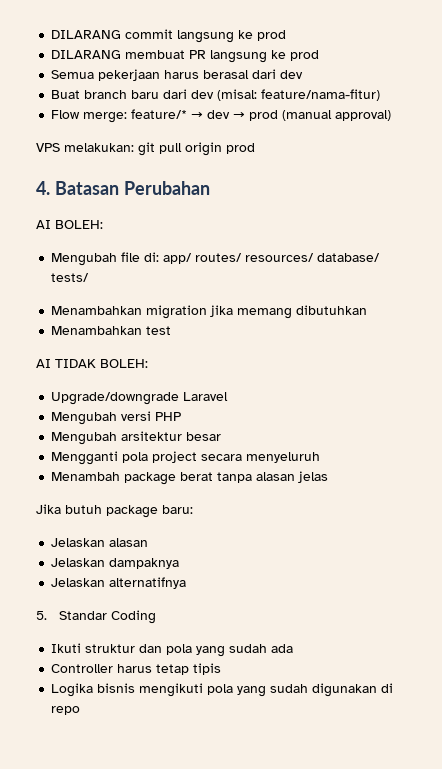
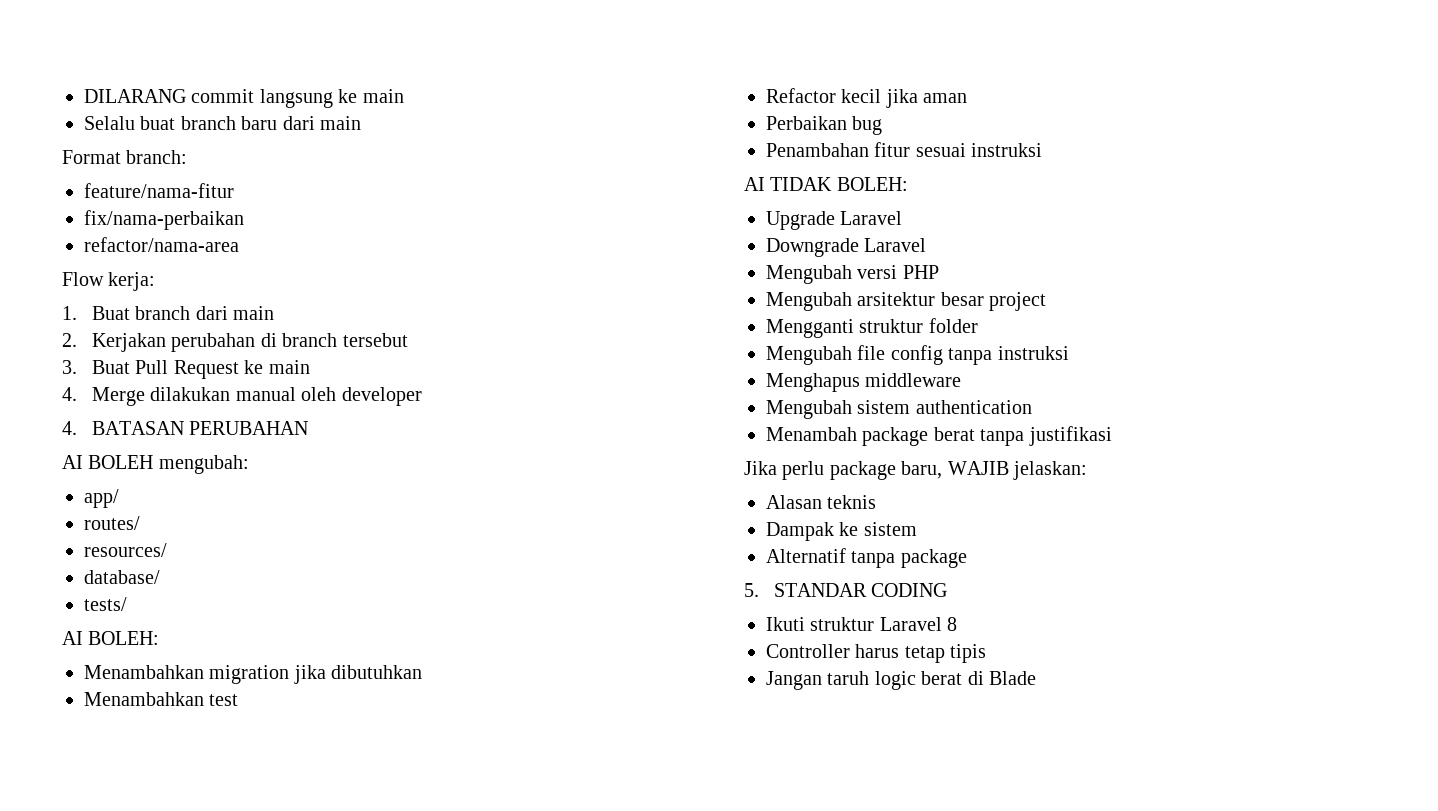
- DILARANG commit langsung ke prod
- DILARANG membuat PR langsung ke prod
- Semua pekerjaan harus berasal dari dev
- Buat branch baru dari dev (misal: feature/nama-fitur)
- Flow merge: feature/* → dev → prod (manual approval)
- VPS melakukan: git pull origin prod
- 4. Batasan Perubahan
+ DILARANG commit langsung ke main
+ Selalu buat branch baru dari main
+ Format branch:
+ feature/nama-fitur
+ fix/nama-perbaikan
+ refactor/nama-area
+ Flow kerja:
+ 1. Buat branch dari main
+ 2. Kerjakan perubahan di branch tersebut
+ 3. Buat Pull Request ke main
+ 4. Merge dilakukan manual oleh developer
+ 4. BATASAN PERUBAHAN
+ AI BOLEH mengubah:
+ app/
+ routes/
+ resources/
+ database/
+ tests/
  AI BOLEH:
- Mengubah file di: app/ routes/ resources/ database/ tests/
- Menambahkan migration jika memang dibutuhkan
+ Menambahkan migration jika dibutuhkan
+ Refactor kecil jika aman
+ Perbaikan bug
+ Penambahan fitur sesuai instruksi
- Upgrade/downgrade Laravel
+ Upgrade Laravel
+ Downgrade Laravel
- Mengubah arsitektur besar
+ Mengubah arsitektur besar project
- Mengganti pola project secara menyeluruh
+ Mengganti struktur folder
+ Mengubah file config tanpa instruksi
+ Menghapus middleware
+ Mengubah sistem authentication
- Menambah package berat tanpa alasan jelas
+ Menambah package berat tanpa justifikasi
- Jika butuh package baru:
- Jelaskan alasan
- Jelaskan dampaknya
- Jelaskan alternatifnya
+ Jika perlu package baru, WAJIB jelaskan:
+ Alasan teknis
+ Dampak ke sistem
+ Alternatif tanpa package
- 5. Standar Coding
+ 5. STANDAR CODING
- Ikuti struktur dan pola yang sudah ada
+ Ikuti struktur Laravel 8
- Logika bisnis mengikuti pola yang sudah digunakan di repo
+ Jangan taruh logic berat di Blade

